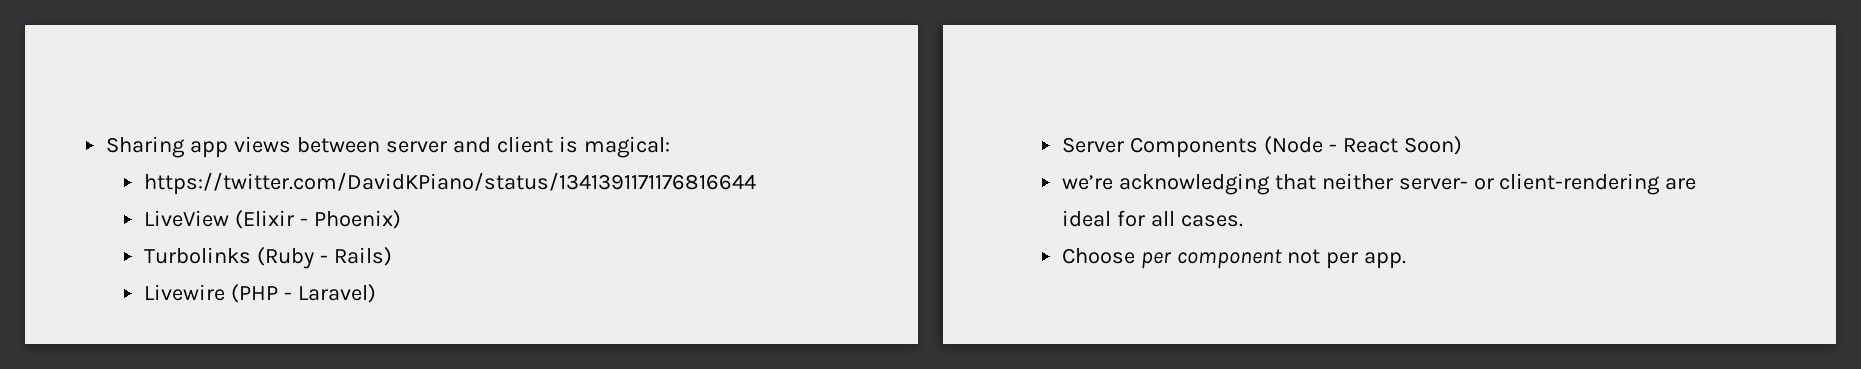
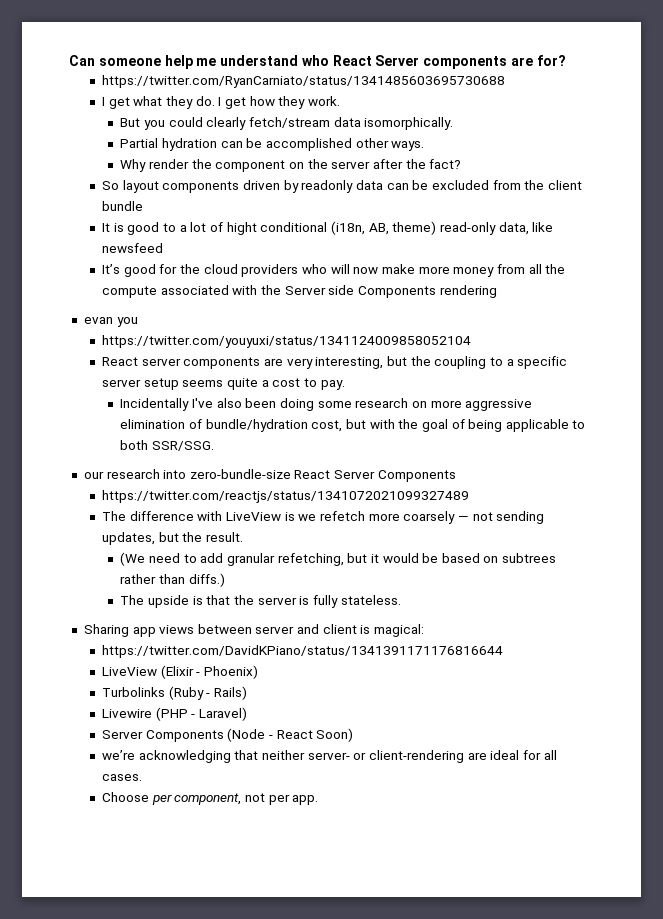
+ Can someone help me understand who React Server components are for?
+ https://twitter.com/RyanCarniato/status/1341485603695730688
+ I get what they do. I get how they work.
+ But you could clearly fetch/stream data isomorphically.
+ Partial hydration can be accomplished other ways.
+ Why render the component on the server after the fact?
+ So layout components driven by readonly data can be excluded from the client bundle
+ It is good to a lot of hight conditional (i18n, AB, theme) read-only data, like newsfeed
+ It’s good for the cloud providers who will now make more money from all the compute associated with the Server side Components rendering
+ evan you
+ https://twitter.com/youyuxi/status/1341124009858052104
+ React server components are very interesting, but the coupling to a specific server setup seems quite a cost to pay.
+ Incidentally I've also been doing some research on more aggressive elimination of bundle/hydration cost, but with the goal of being applicable to both SSR/SSG.
+ our research into zero-bundle-size React Server Components
+ https://twitter.com/reactjs/status/1341072021099327489
+ The difference with LiveView is we refetch more coarsely — not sending updates, but the result.
+ (We need to add granular refetching, but it would be based on subtrees rather than diffs.)
+ The upside is that the server is fully stateless.
- Choose per component not per app.
+ Choose per component, not per app.

